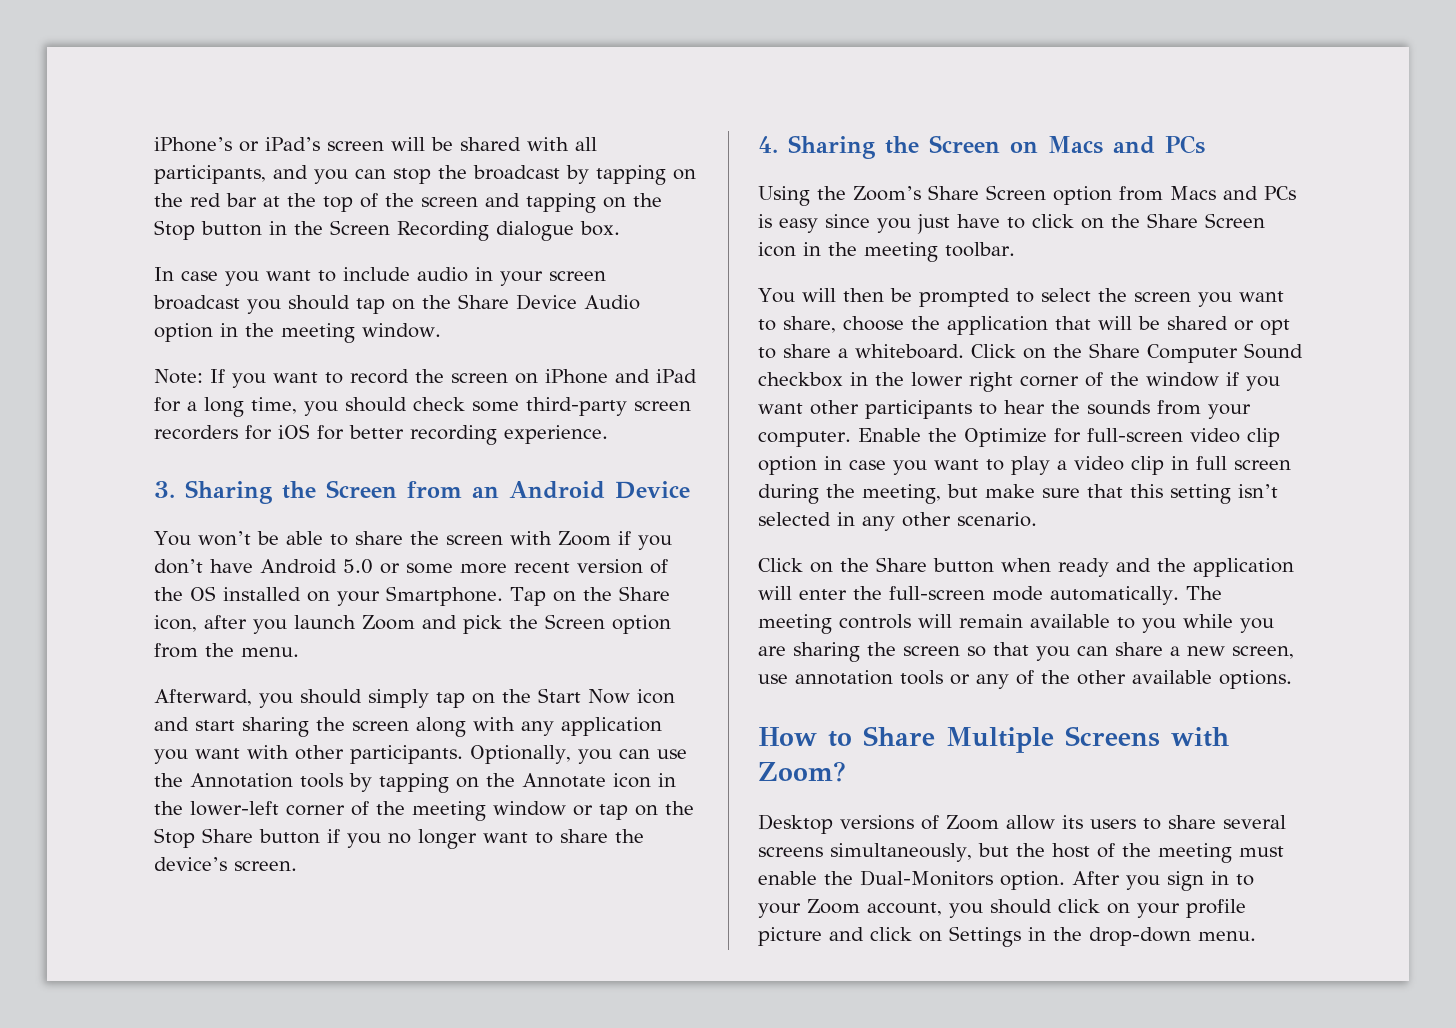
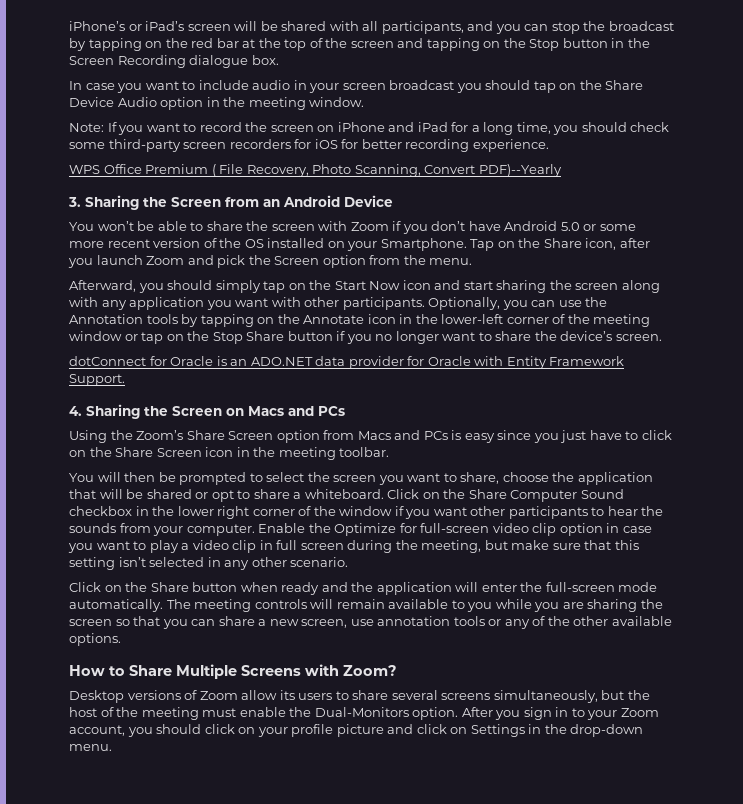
+ WPS Office Premium ( File Recovery, Photo Scanning, Convert PDF)--Yearly
+ dotConnect for Oracle is an ADO.NET data provider for Oracle with Entity Framework Support.

